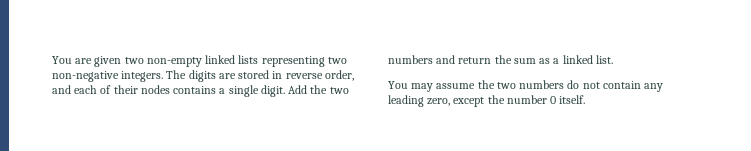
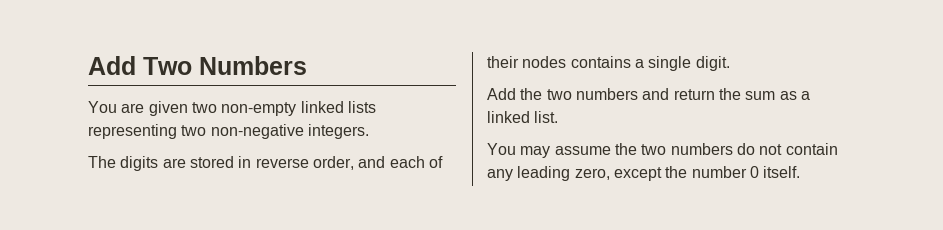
+ Add Two Numbers
- You are given two non-empty linked lists representing two non-negative integers. The digits are stored in reverse order, and each of their nodes contains a single digit. Add the two numbers and return the sum as a linked list.
+ You are given two non-empty linked lists representing two non-negative integers.
+ The digits are stored in reverse order, and each of their nodes contains a single digit.
+ Add the two numbers and return the sum as a linked list.

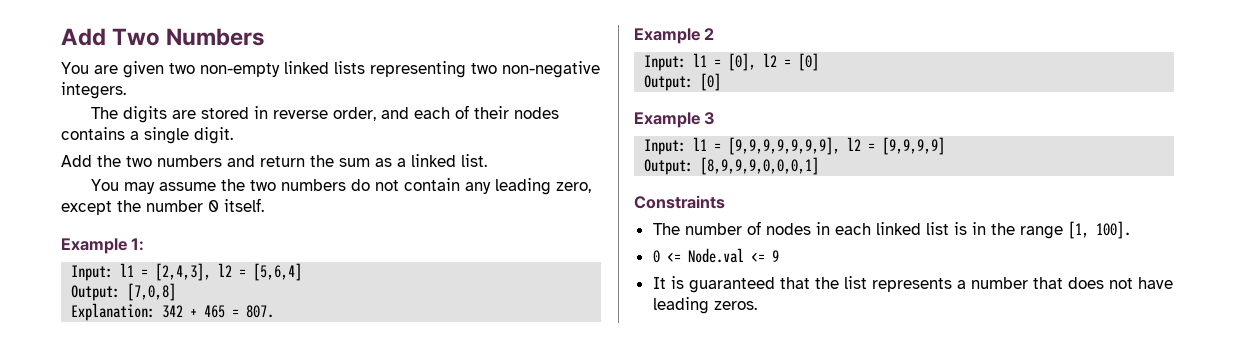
+ Example 1:
+ Input: l1 = [2,4,3], l2 = [5,6,4]
+ Output: [7,0,8]
+ Explanation: 342 + 465 = 807.
+ Example 2
+ Input: l1 = [0], l2 = [0]
+ Output: [0]
+ Example 3
+ Input: l1 = [9,9,9,9,9,9,9], l2 = [9,9,9,9]
+ Output: [8,9,9,9,0,0,0,1]
+ Constraints
+ The number of nodes in each linked list is in the range [1, 100].
+ 0 <= Node.val <= 9
+ It is guaranteed that the list represents a number that does not have leading zeros.

